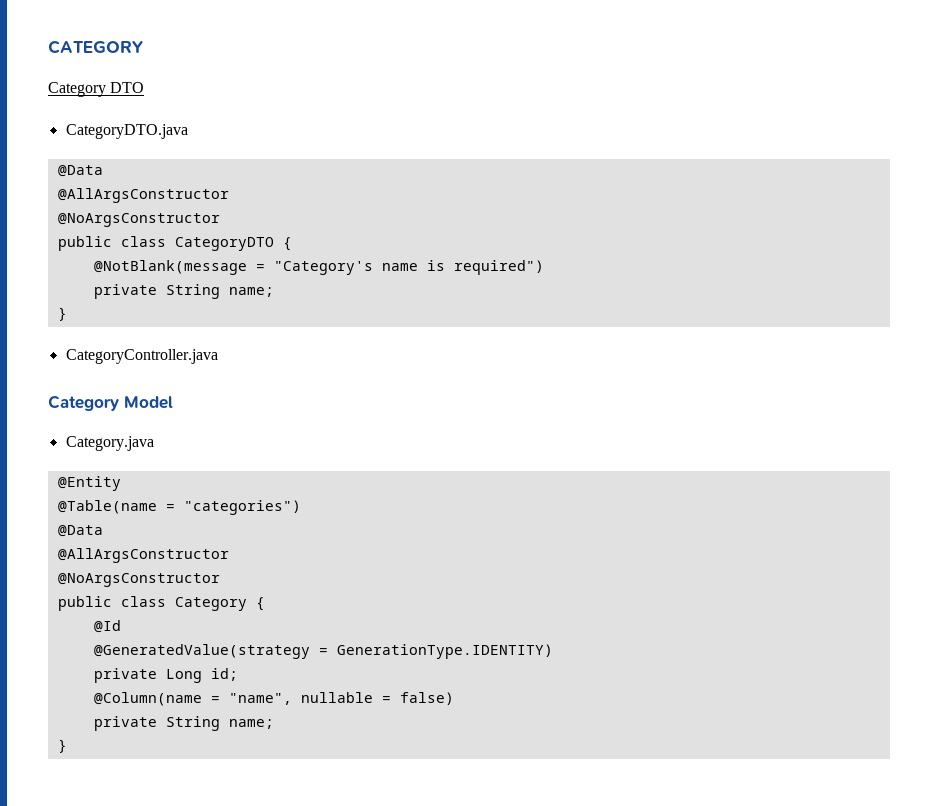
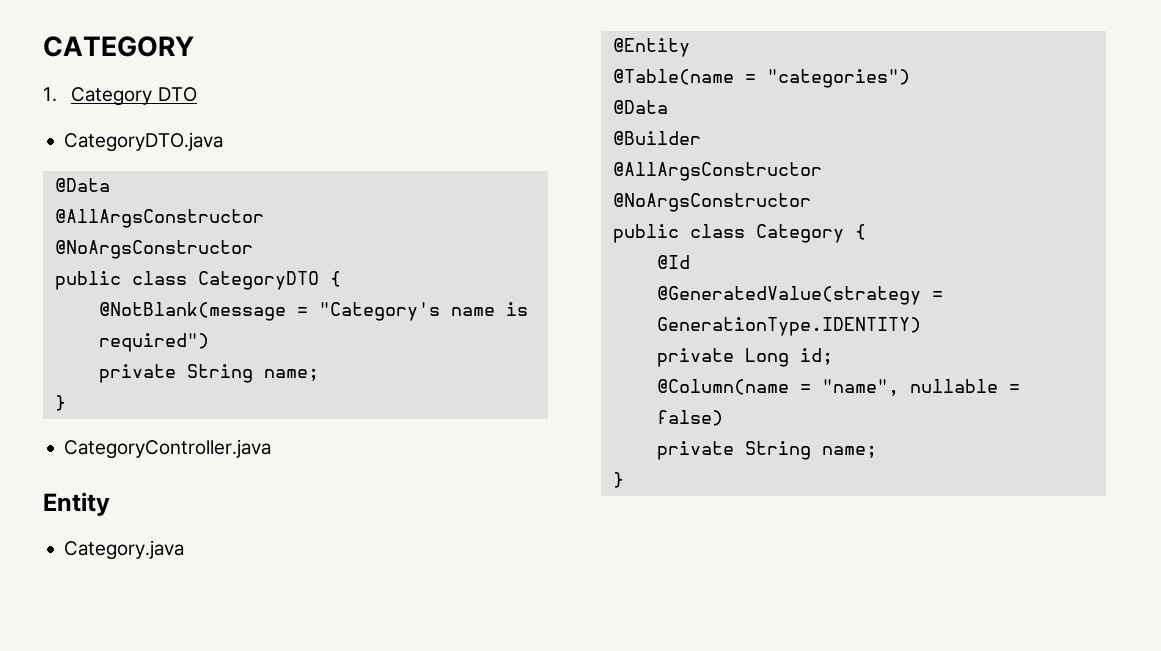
- Category DTO
+ 1. Category DTO
- Category Model
+ Entity
+ @Builder

